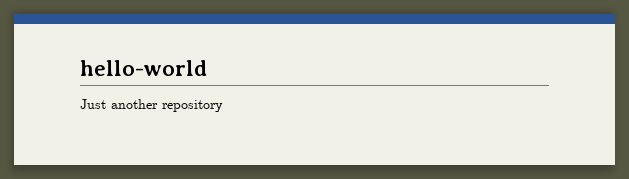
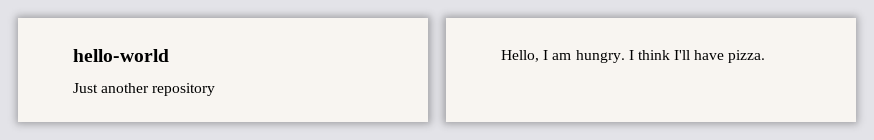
+ Hello, I am hungry. I think I'll have pizza.

